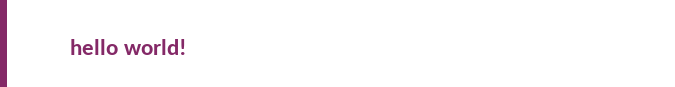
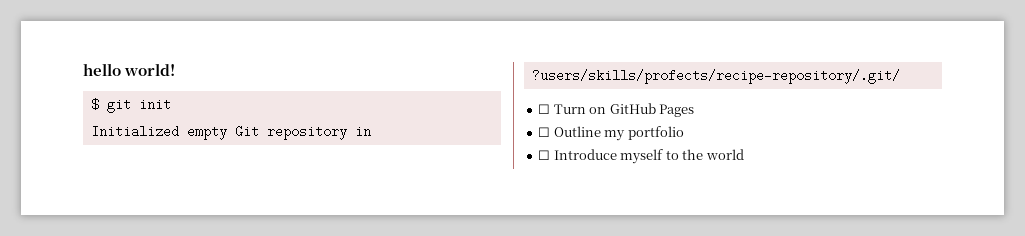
+ $ git init
+ Initialized empty Git repository in ?users/skills/profects/recipe-repository/.git/
+ ☐ Turn on GitHub Pages
+ ☐ Outline my portfolio
+ ☐ Introduce myself to the world

